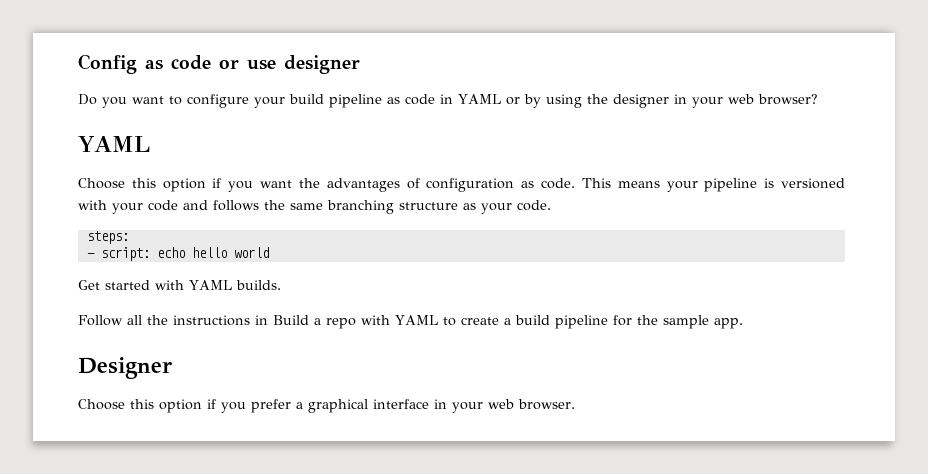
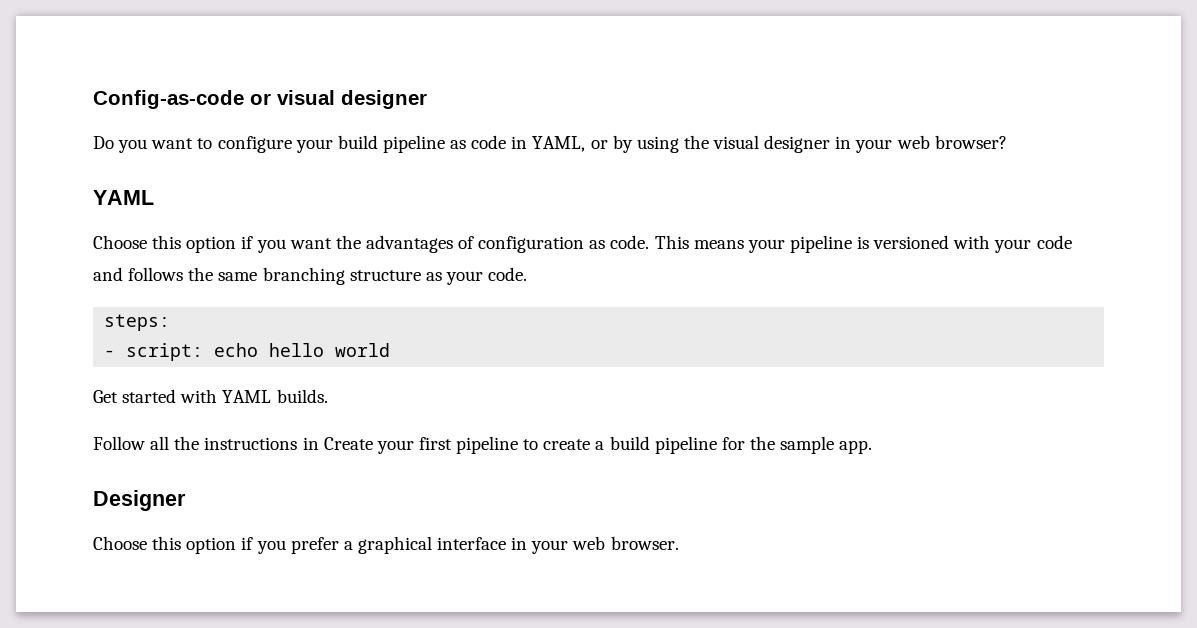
- Config as code or use designer
+ Config-as-code or visual designer
- Do you want to configure your build pipeline as code in YAML or by using the designer in your web browser?
+ Do you want to configure your build pipeline as code in YAML, or by using the visual designer in your web browser?
- Follow all the instructions in Build a repo with YAML to create a build pipeline for the sample app.
+ Follow all the instructions in Create your first pipeline to create a build pipeline for the sample app.

